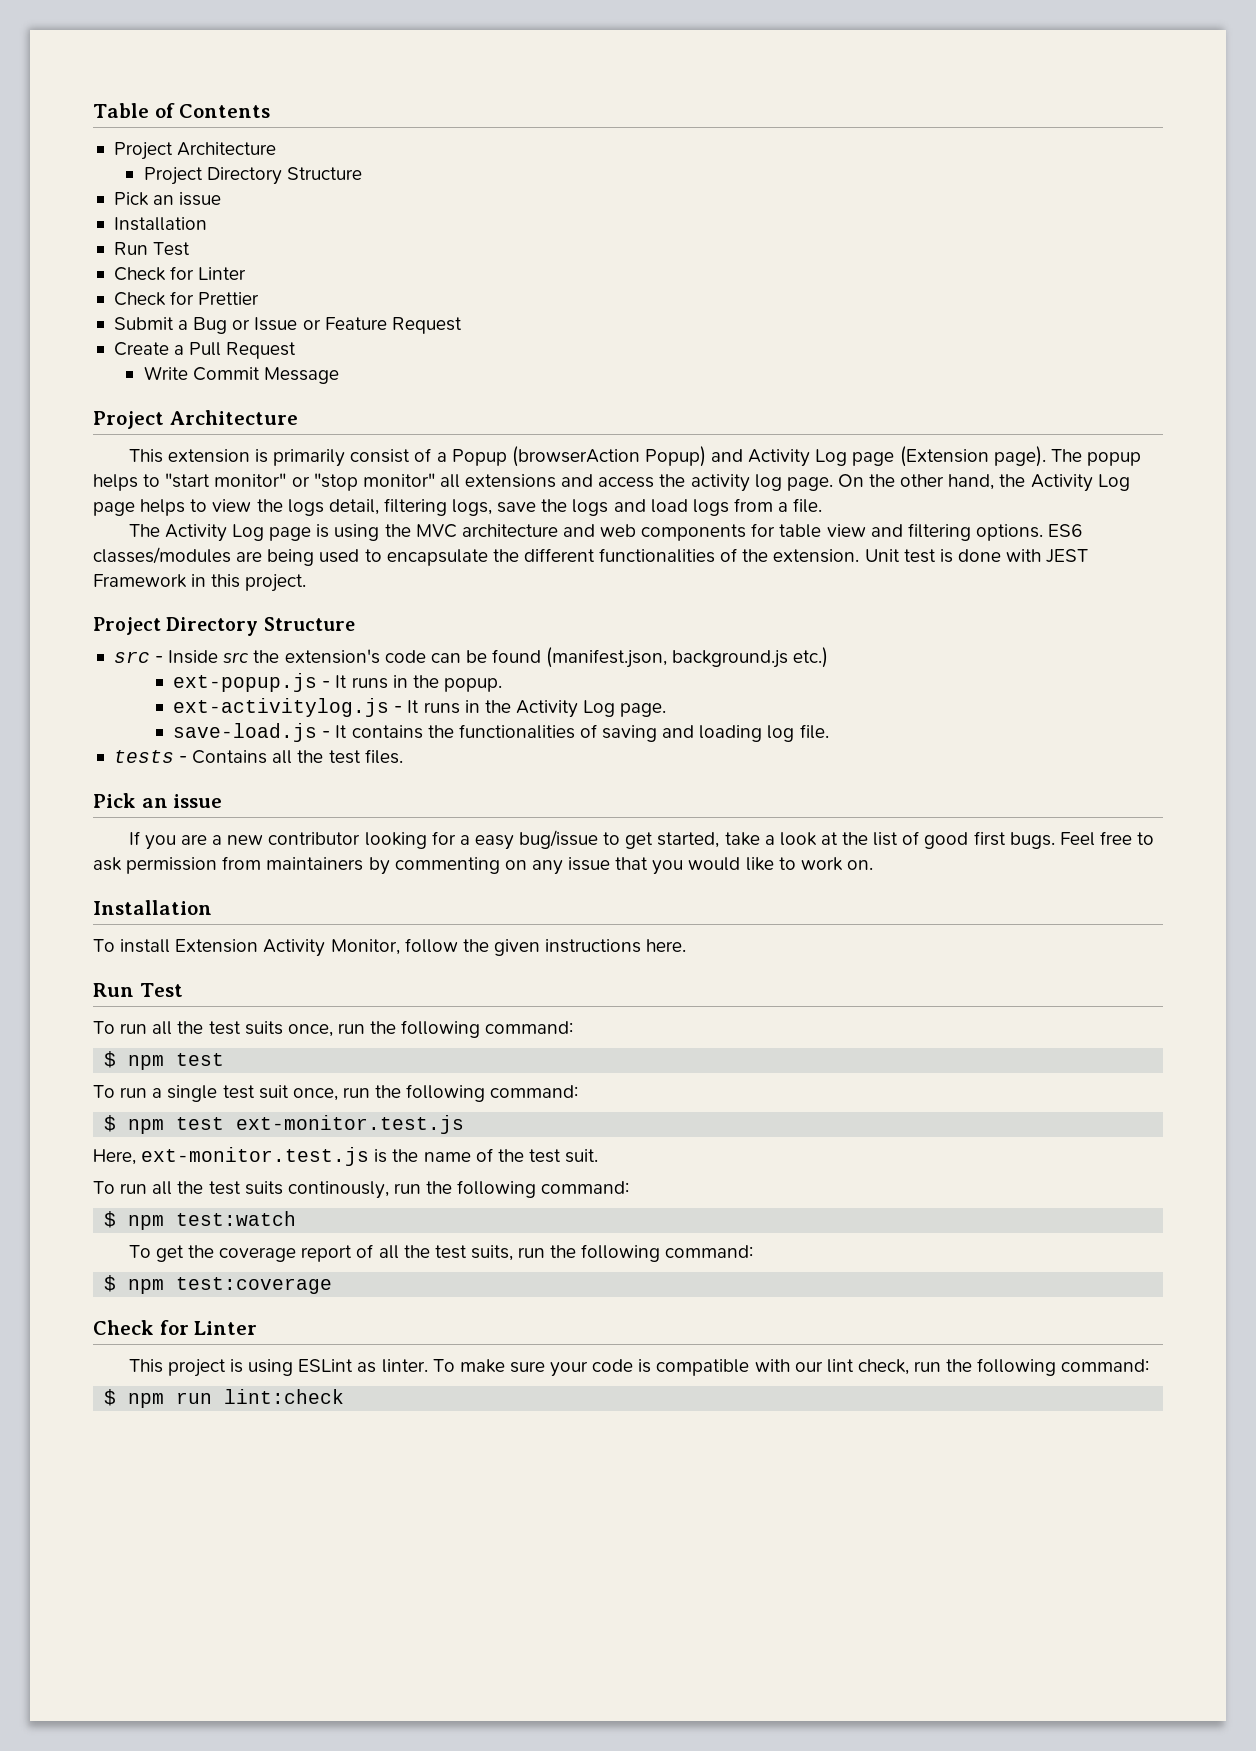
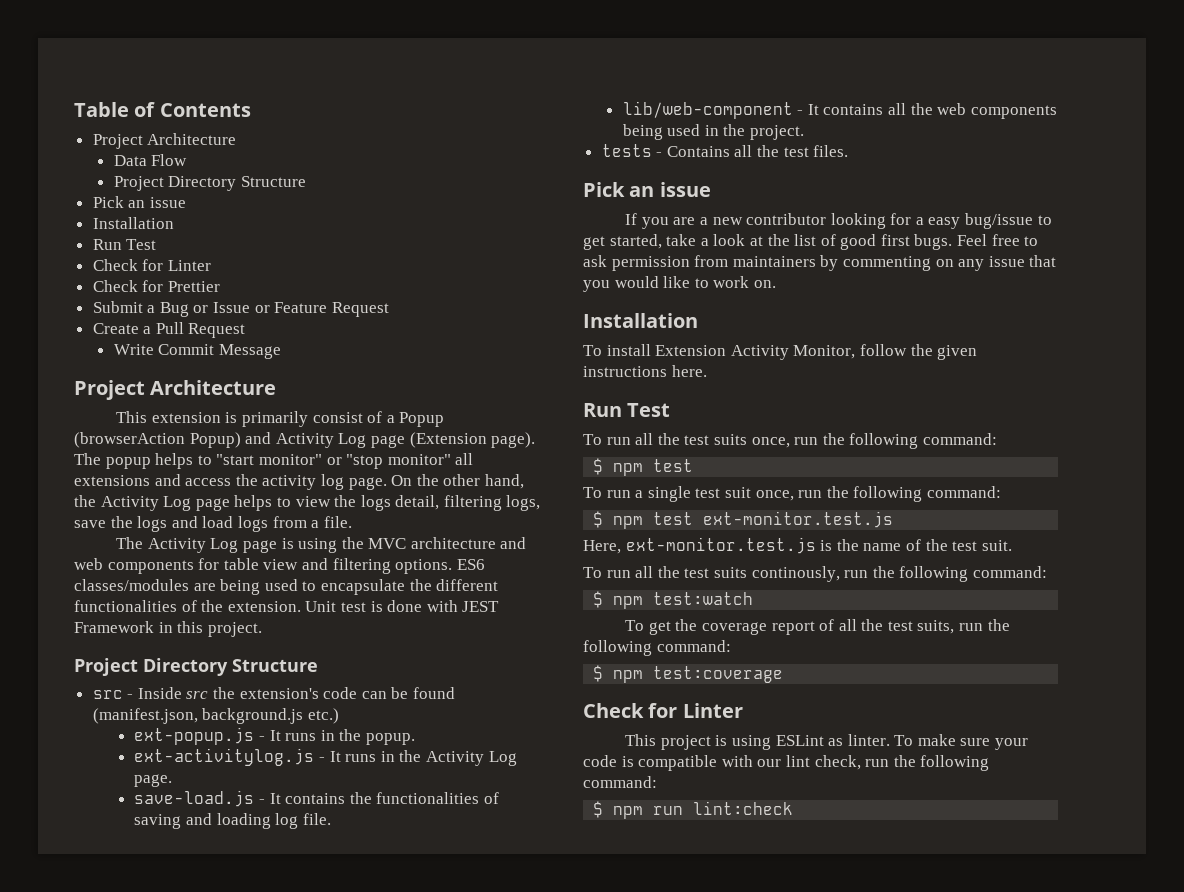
+ Data Flow
+ lib/web-component - It contains all the web components being used in the project.

